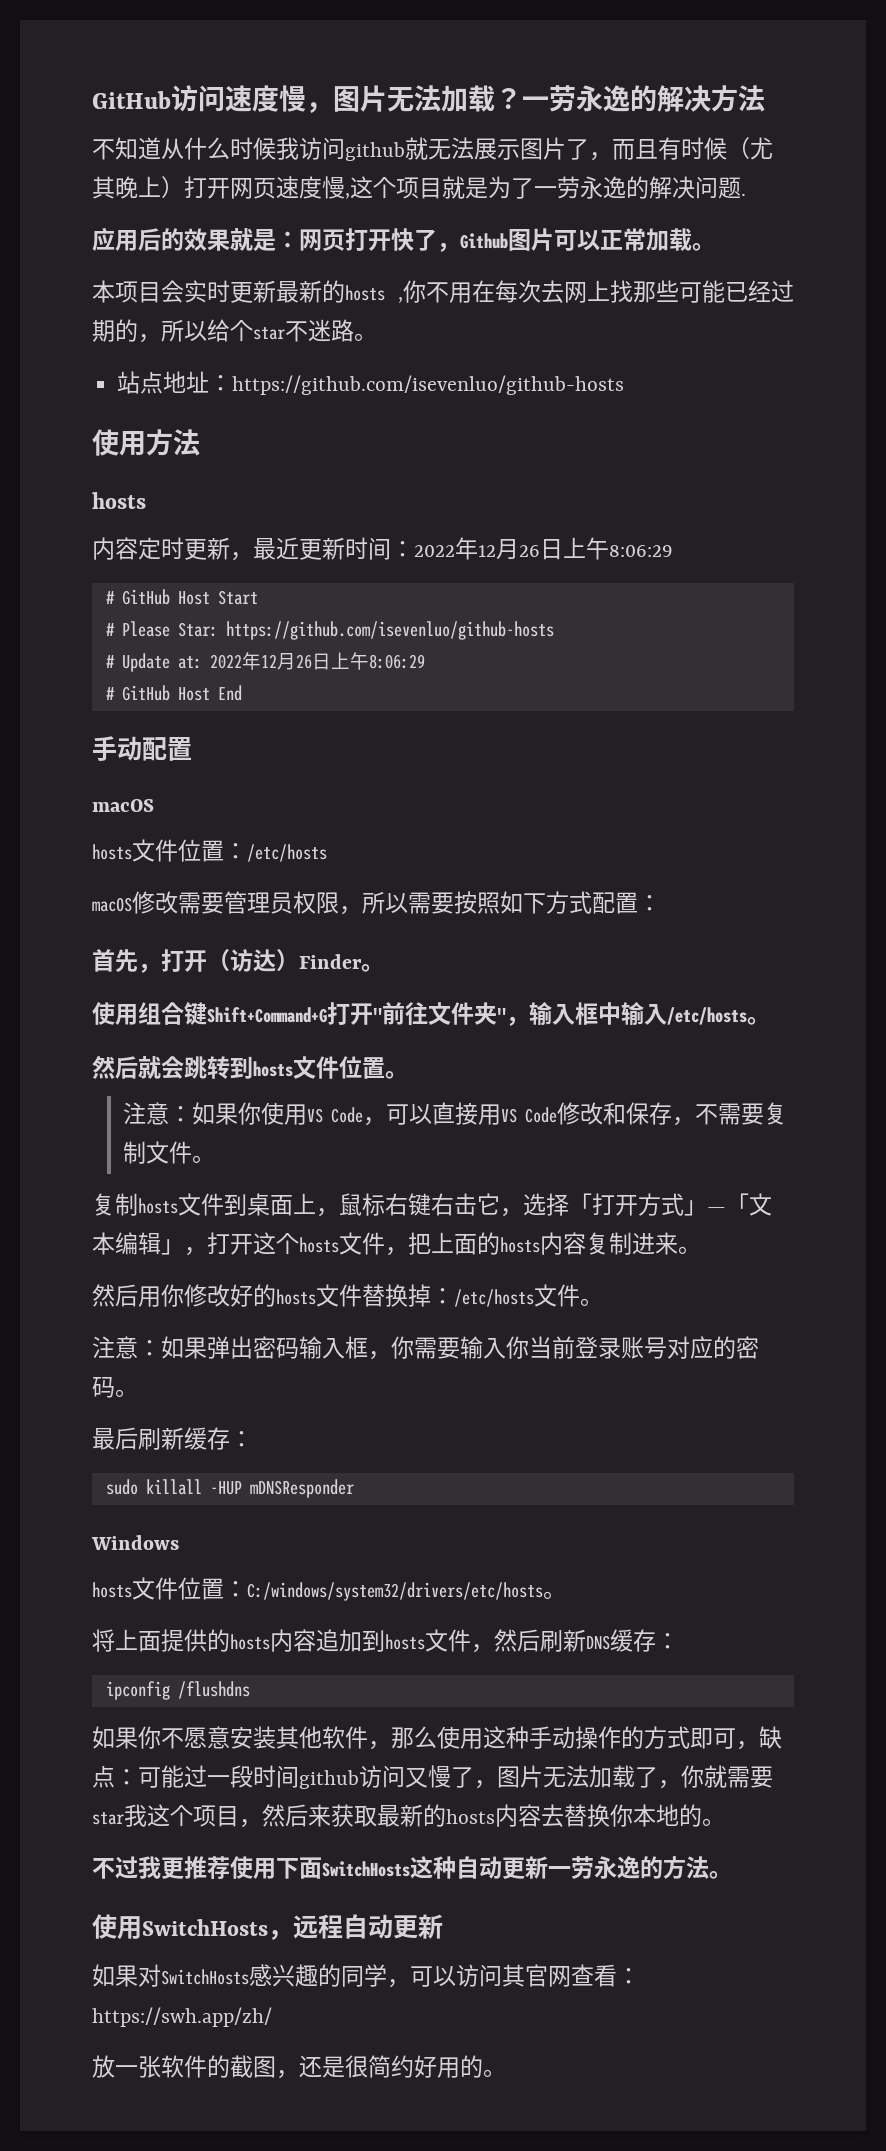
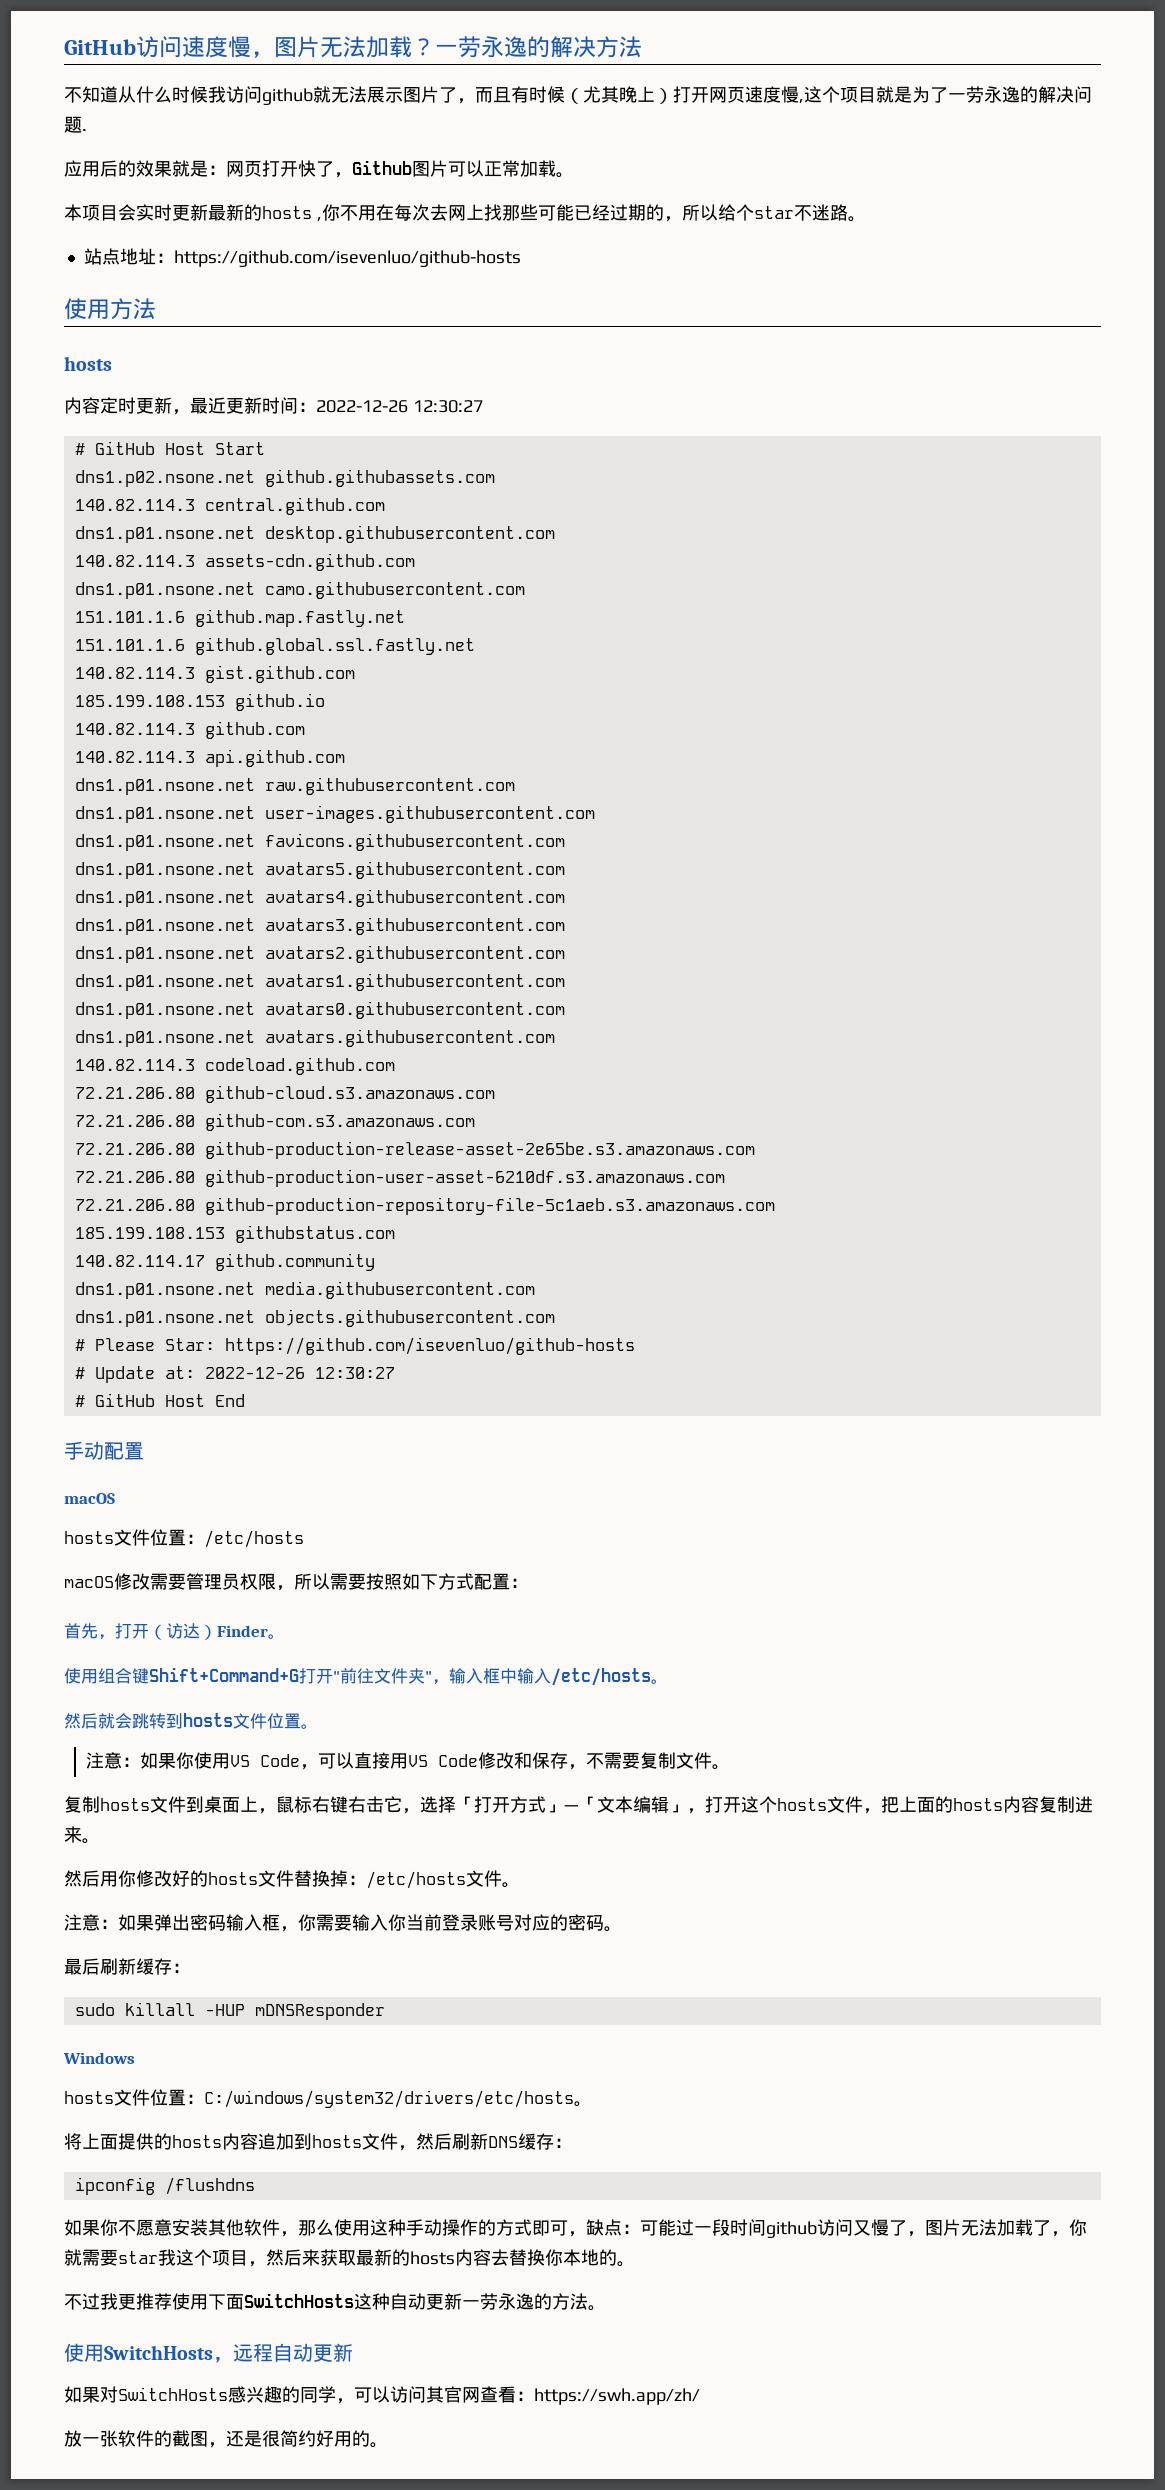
- 内容定时更新，最近更新时间：2022年12月26日上午8:06:29
+ 内容定时更新，最近更新时间：2022-12-26 12:30:27
  # GitHub Host Start
+ dns1.p02.nsone.net github.githubassets.com
+ 140.82.114.3 central.github.com
+ dns1.p01.nsone.net desktop.githubusercontent.com
+ 140.82.114.3 assets-cdn.github.com
+ dns1.p01.nsone.net camo.githubusercontent.com
+ 151.101.1.6 github.map.fastly.net
+ 151.101.1.6 github.global.ssl.fastly.net
+ 140.82.114.3 gist.github.com
+ 185.199.108.153 github.io
+ 140.82.114.3 github.com
+ 140.82.114.3 api.github.com
+ dns1.p01.nsone.net raw.githubusercontent.com
+ dns1.p01.nsone.net user-images.githubusercontent.com
+ dns1.p01.nsone.net favicons.githubusercontent.com
+ dns1.p01.nsone.net avatars5.githubusercontent.com
+ dns1.p01.nsone.net avatars4.githubusercontent.com
+ dns1.p01.nsone.net avatars3.githubusercontent.com
+ dns1.p01.nsone.net avatars2.githubusercontent.com
+ dns1.p01.nsone.net avatars1.githubusercontent.com
+ dns1.p01.nsone.net avatars0.githubusercontent.com
+ dns1.p01.nsone.net avatars.githubusercontent.com
+ 140.82.114.3 codeload.github.com
+ 72.21.206.80 github-cloud.s3.amazonaws.com
+ 72.21.206.80 github-com.s3.amazonaws.com
+ 72.21.206.80 github-production-release-asset-2e65be.s3.amazonaws.com
+ 72.21.206.80 github-production-user-asset-6210df.s3.amazonaws.com
+ 72.21.206.80 github-production-repository-file-5c1aeb.s3.amazonaws.com
+ 185.199.108.153 githubstatus.com
+ 140.82.114.17 github.community
+ dns1.p01.nsone.net media.githubusercontent.com
+ dns1.p01.nsone.net objects.githubusercontent.com
- # Update at: 2022年12月26日上午8:06:29
+ # Update at: 2022-12-26 12:30:27

